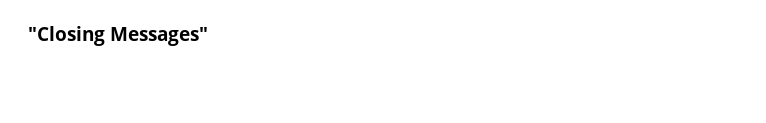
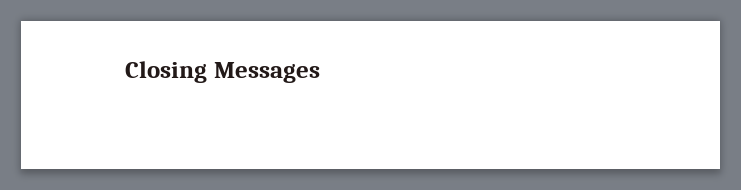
- "Closing Messages"
+ Closing Messages

